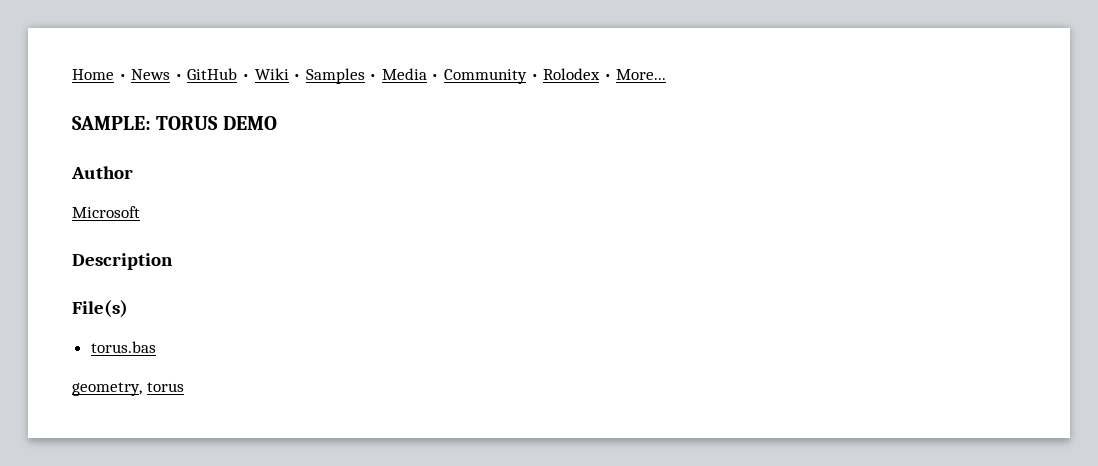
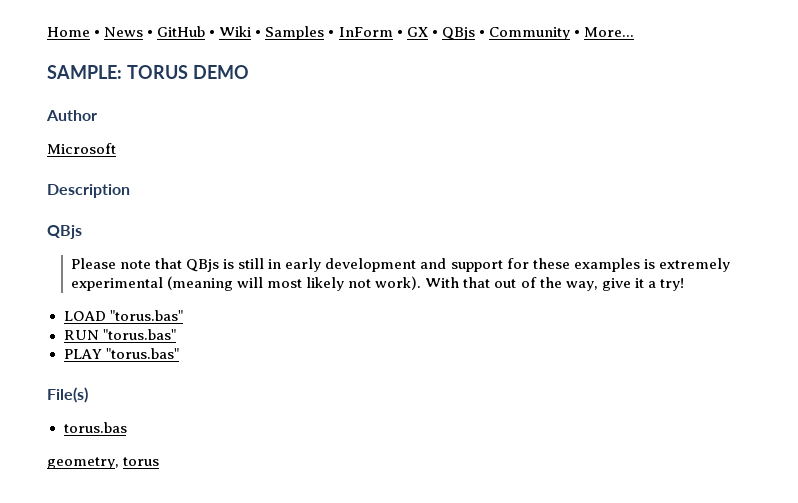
- Home • News • GitHub • Wiki • Samples • Media • Community • Rolodex • More...
+ Home • News • GitHub • Wiki • Samples • InForm • GX • QBjs • Community • More...
  Description
+ QBjs
+ Please note that QBjs is still in early development and support for these examples is extremely experimental (meaning will most likely not work). With that out of the way, give it a try!
+ LOAD "torus.bas"
+ RUN "torus.bas"
+ PLAY "torus.bas"

